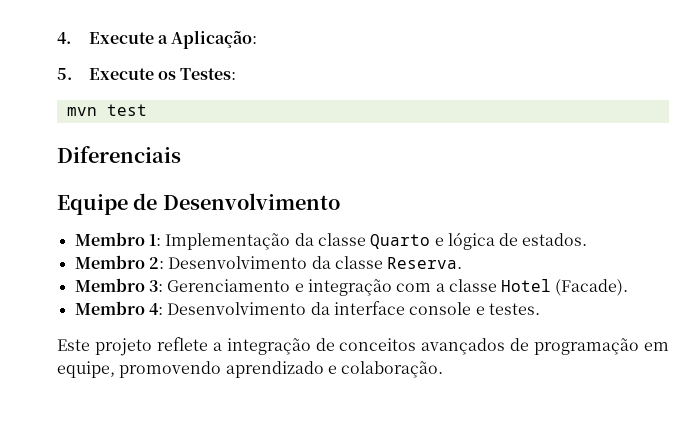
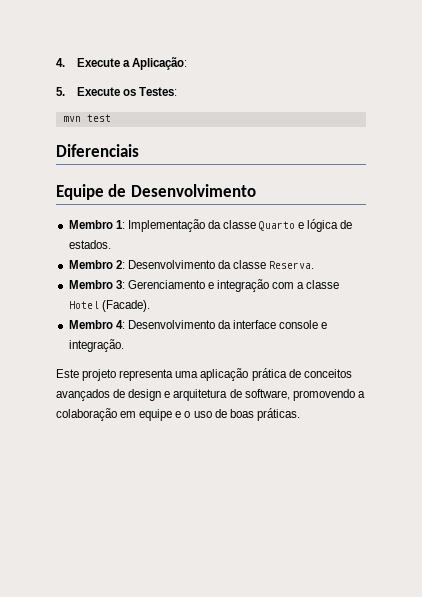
- Membro 4: Desenvolvimento da interface console e testes.
+ Membro 4: Desenvolvimento da interface console e integração.
- Este projeto reflete a integração de conceitos avançados de programação em equipe, promovendo aprendizado e colaboração.
+ Este projeto representa uma aplicação prática de conceitos avançados de design e arquitetura de software, promovendo a colaboração em equipe e o uso de boas práticas.

